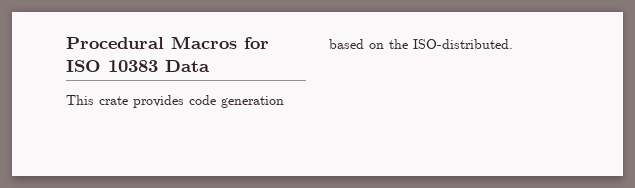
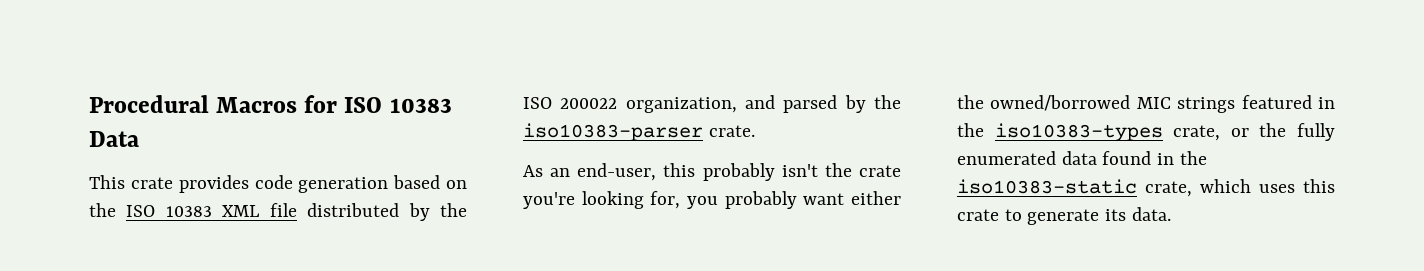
- This crate provides code generation based on the ISO-distributed.
+ This crate provides code generation based on the ISO 10383 XML file distributed by the ISO 200022 organization, and parsed by the iso10383-parser crate.
+ As an end-user, this probably isn't the crate you're looking for, you probably want either the owned/borrowed MIC strings featured in the iso10383-types crate, or the fully enumerated data found in the iso10383-static crate, which uses this crate to generate its data.

